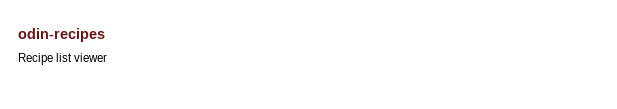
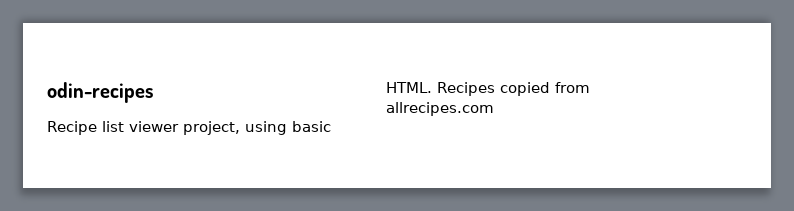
- Recipe list viewer
+ Recipe list viewer project, using basic HTML. Recipes copied from allrecipes.com

